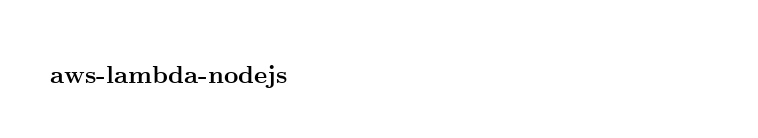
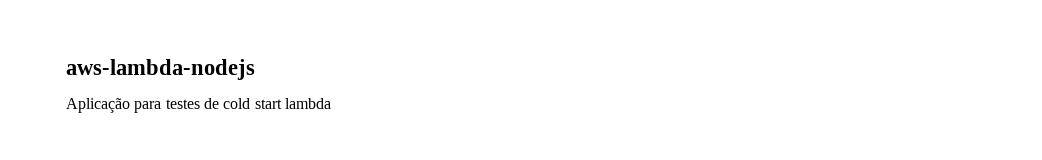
+ Aplicação para testes de cold start lambda

